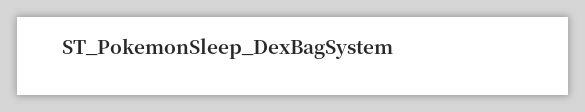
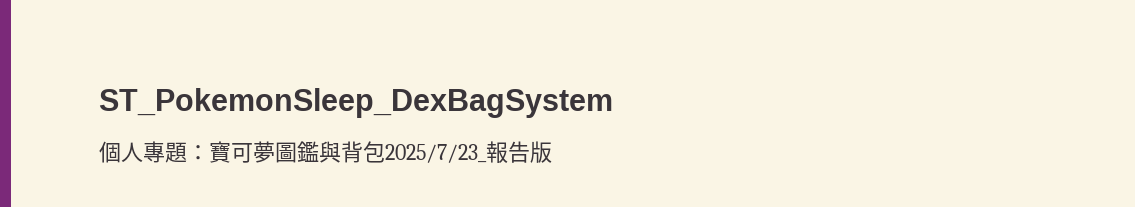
+ 個人專題：寶可夢圖鑑與背包2025/7/23_報告版

